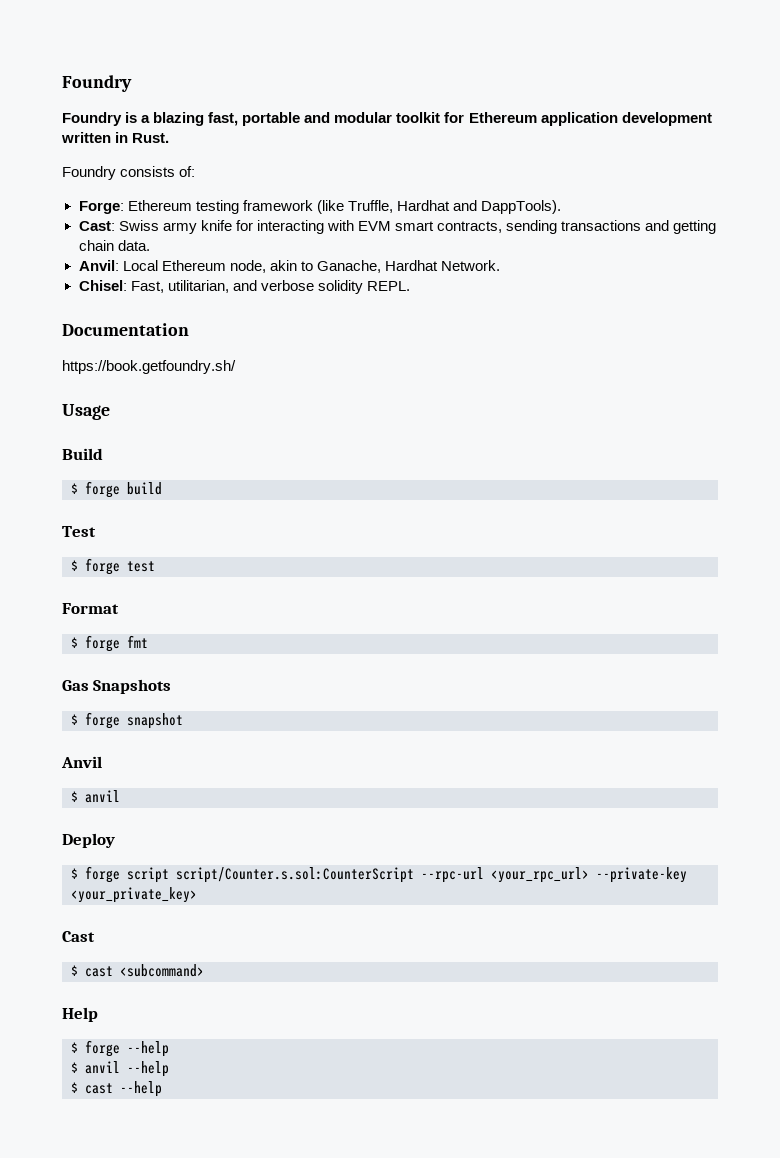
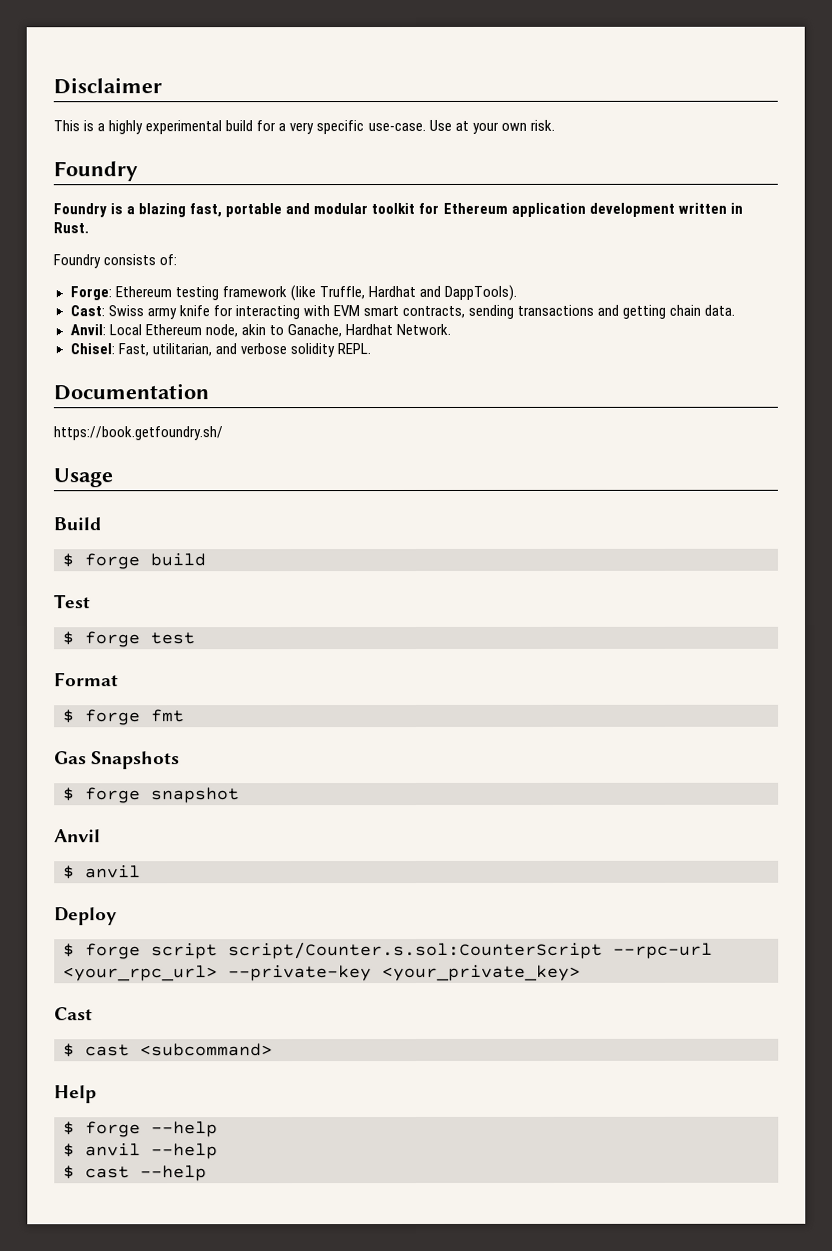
+ Disclaimer
+ This is a highly experimental build for a very specific use-case. Use at your own risk.

